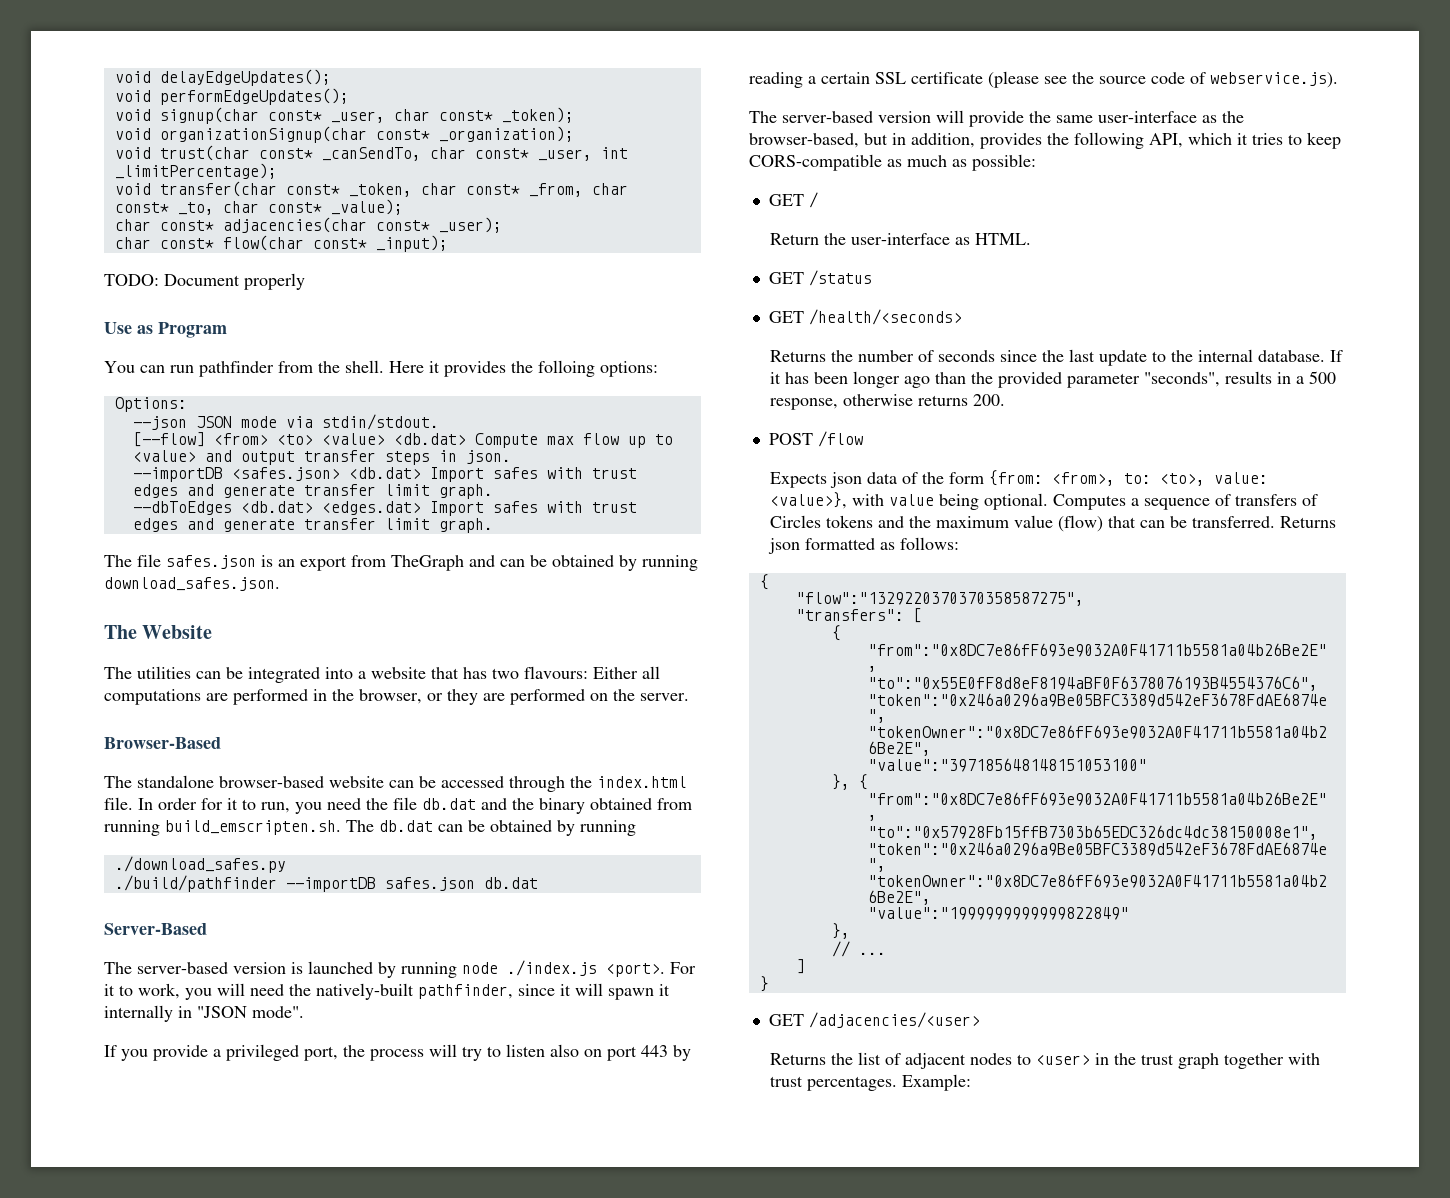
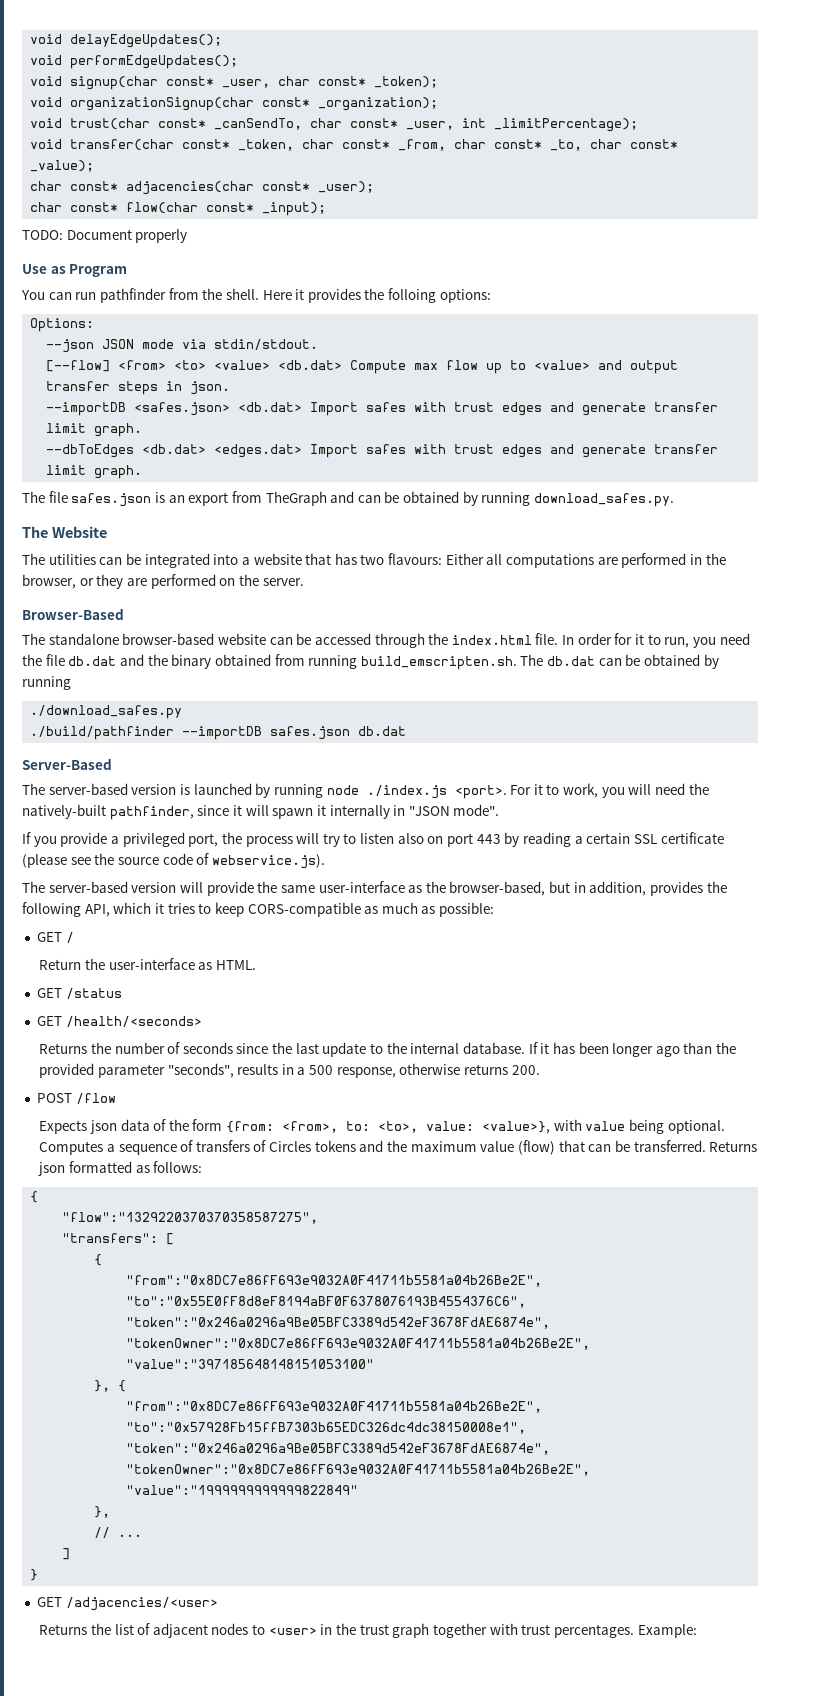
- The file safes.json is an export from TheGraph and can be obtained by running download_safes.json.
+ The file safes.json is an export from TheGraph and can be obtained by running download_safes.py.

